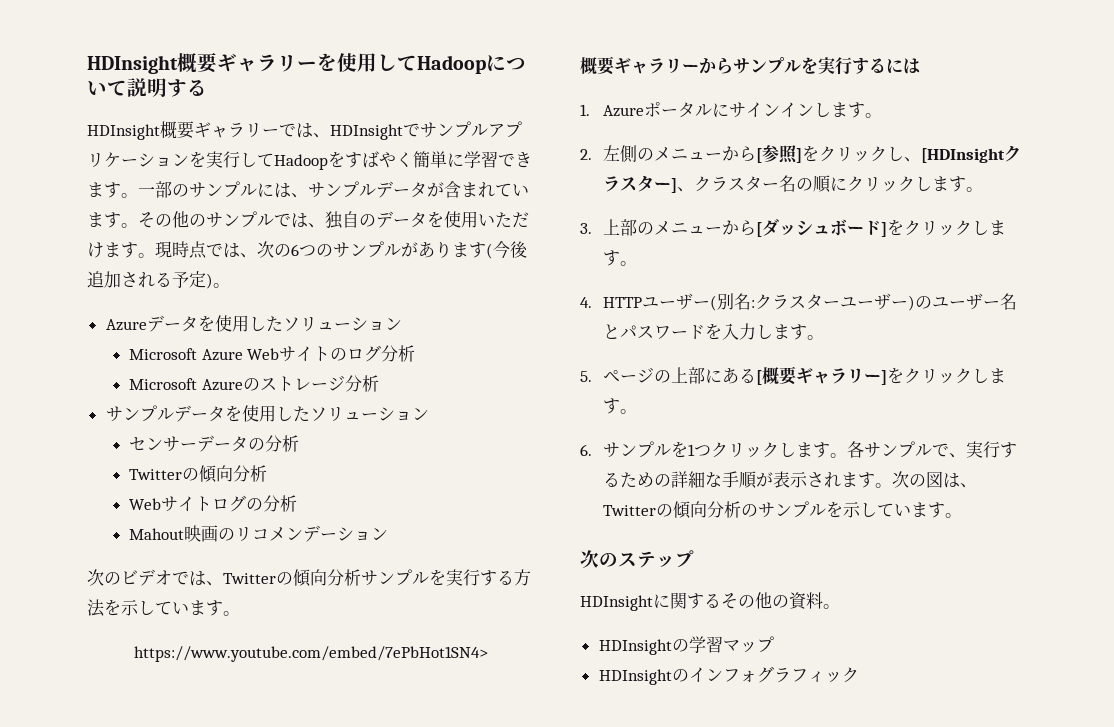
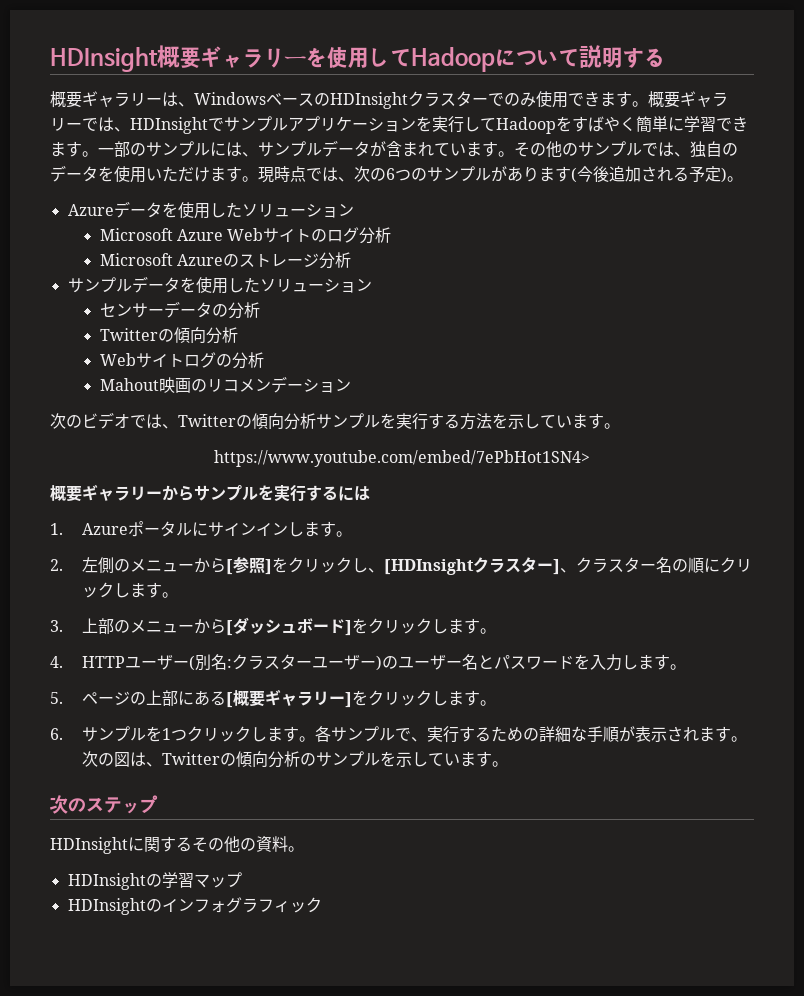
- HDInsight概要ギャラリーでは、HDInsightでサンプルアプリケーションを実行してHadoopをすばやく簡単に学習できます。
+ 概要ギャラリーは、WindowsベースのHDInsightクラスターでのみ使用できます。概要ギャラリーでは、HDInsightでサンプルアプリケーションを実行してHadoopをすばやく簡単に学習できます。

